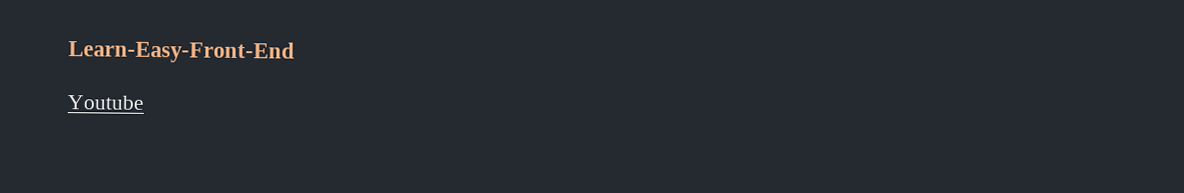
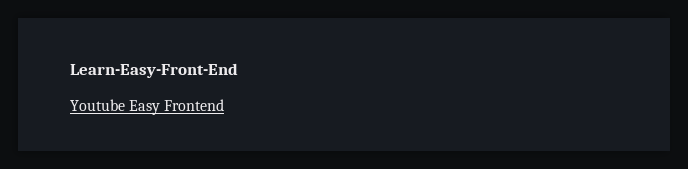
- Youtube
+ Youtube Easy Frontend

